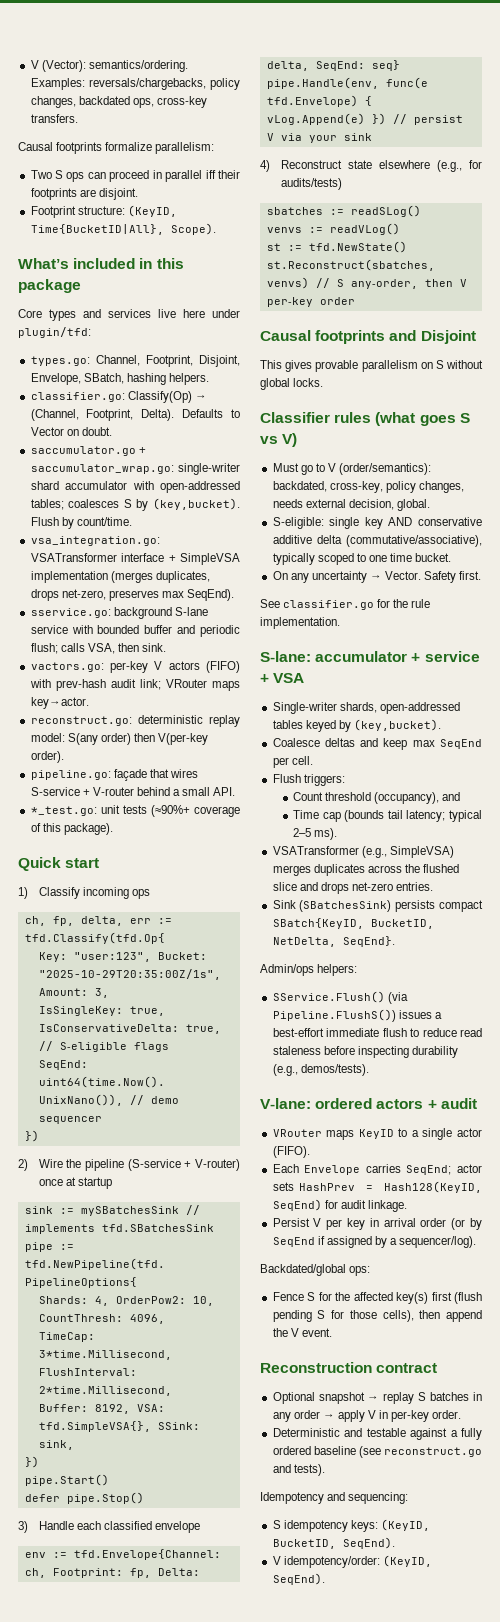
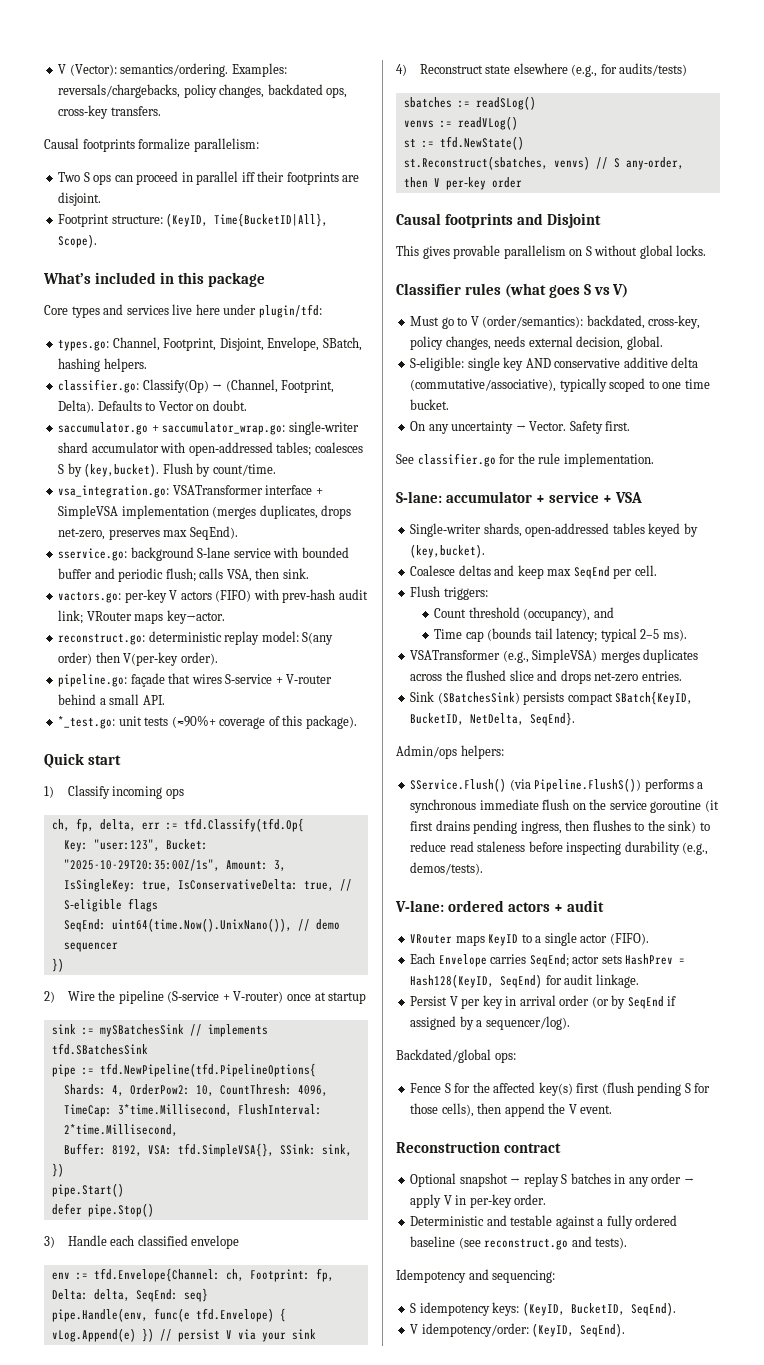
- SService.Flush() (via Pipeline.FlushS()) issues a best‑effort immediate flush to reduce read staleness before inspecting durability (e.g., demos/tests).
+ SService.Flush() (via Pipeline.FlushS()) performs a synchronous immediate flush on the service goroutine (it first drains pending ingress, then flushes to the sink) to reduce read staleness before inspecting durability (e.g., demos/tests).

